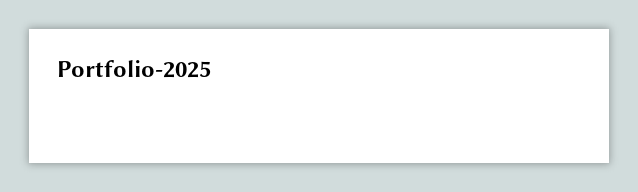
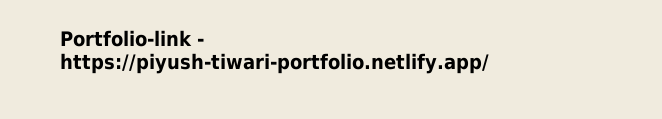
- Portfolio-2025
+ Portfolio-link - https://piyush-tiwari-portfolio.netlify.app/

